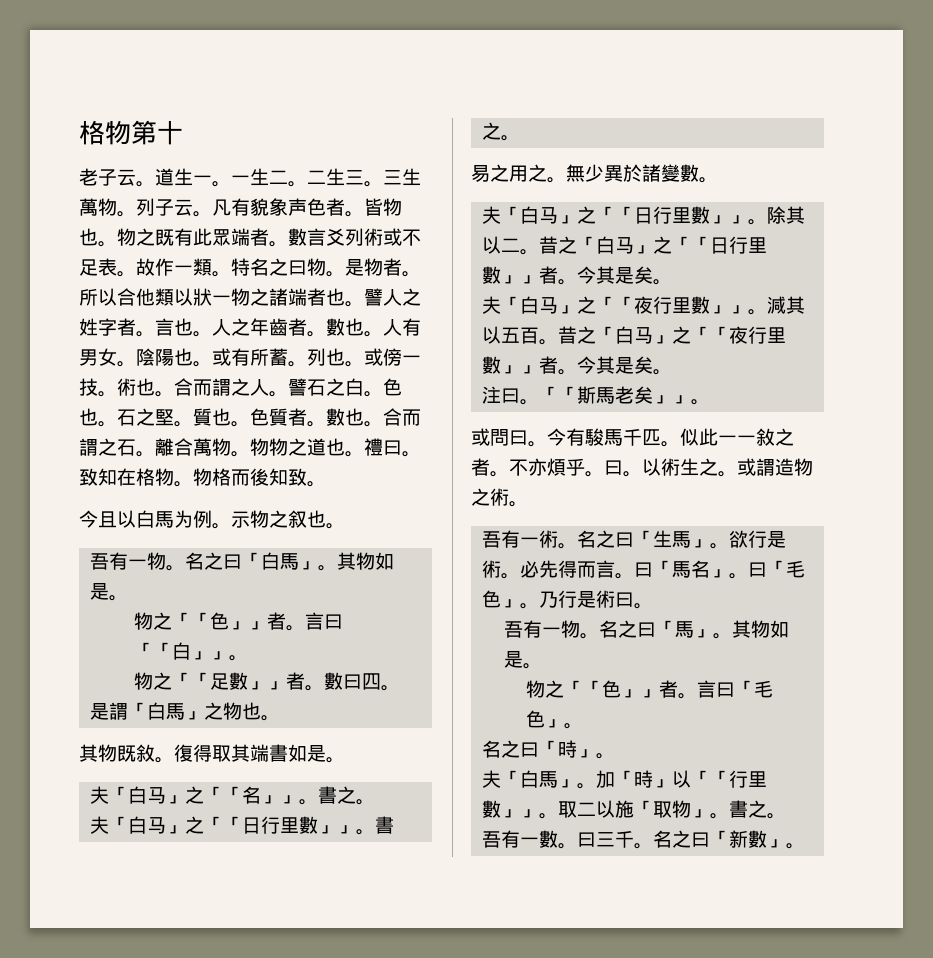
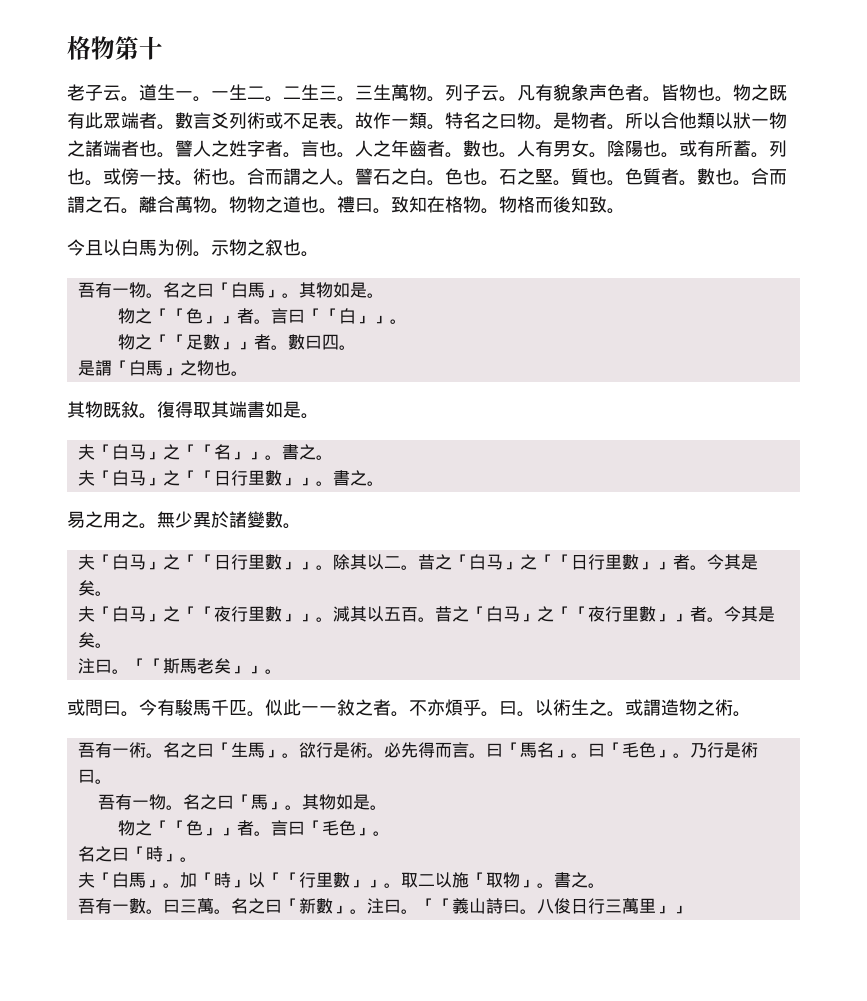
- 曰三千。
+ 曰三萬。
+ 注曰。「「義山詩曰。八俊日行三萬里」」

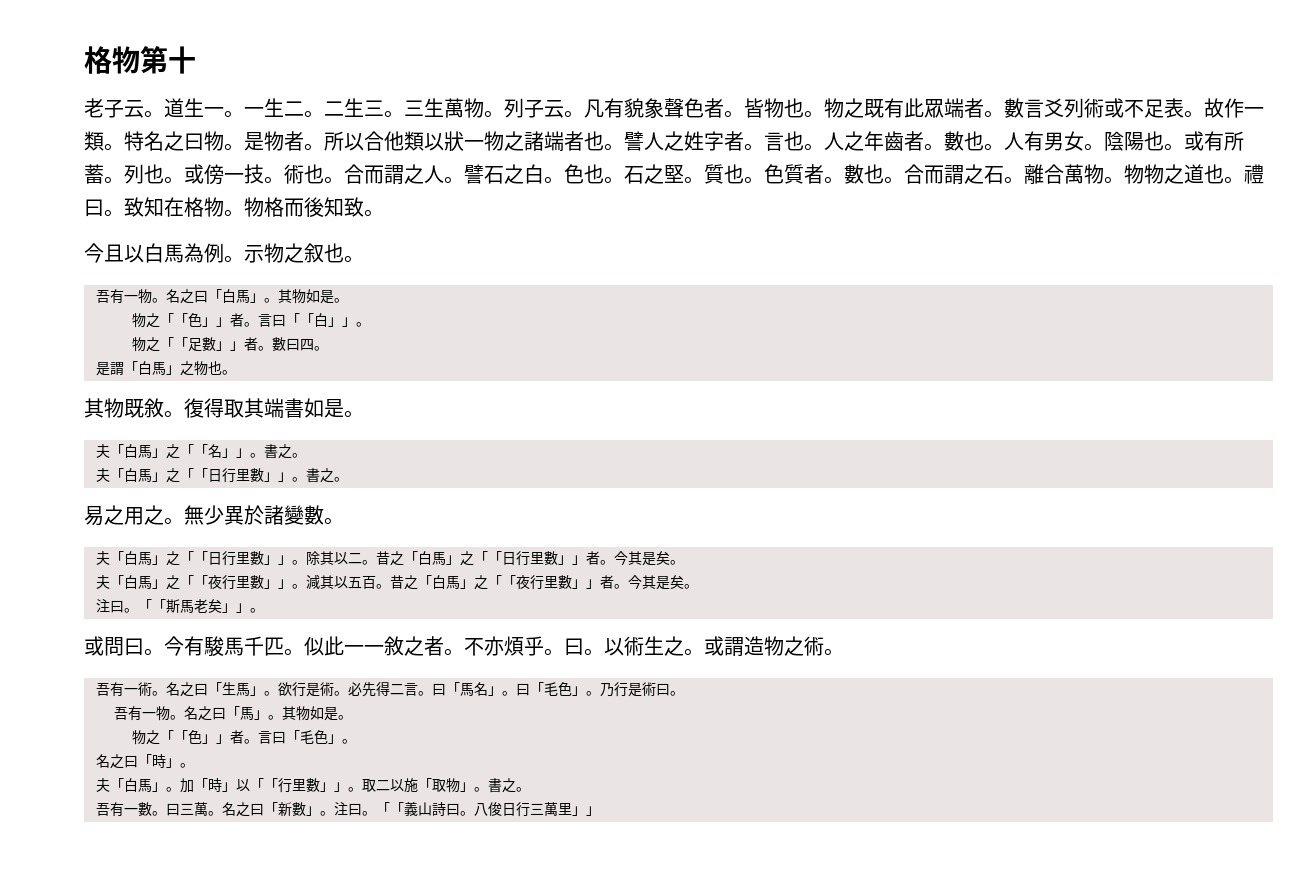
- 凡有貌象声色者。
+ 凡有貌象聲色者。
- 今且以白馬为例。
+ 今且以白馬為例。
- 夫「白马」之「「名」」。書之。
- 夫「白马」之「「日行里數」」。
+ 夫「白馬」之「「名」」。書之。
+ 夫「白馬」之「「日行里數」」。
  無少異於諸變數。
- 夫「白马」之「「日行里數」」。
+ 夫「白馬」之「「日行里數」」。
- 昔之「白马」之「「日行里數」」者。
+ 昔之「白馬」之「「日行里數」」者。
- 夫「白马」之「「夜行里數」」。
+ 夫「白馬」之「「夜行里數」」。
- 昔之「白马」之「「夜行里數」」者。
+ 昔之「白馬」之「「夜行里數」」者。
- 必先得而言。
+ 必先得二言。

